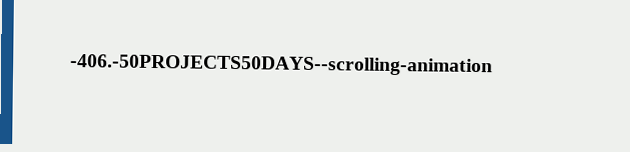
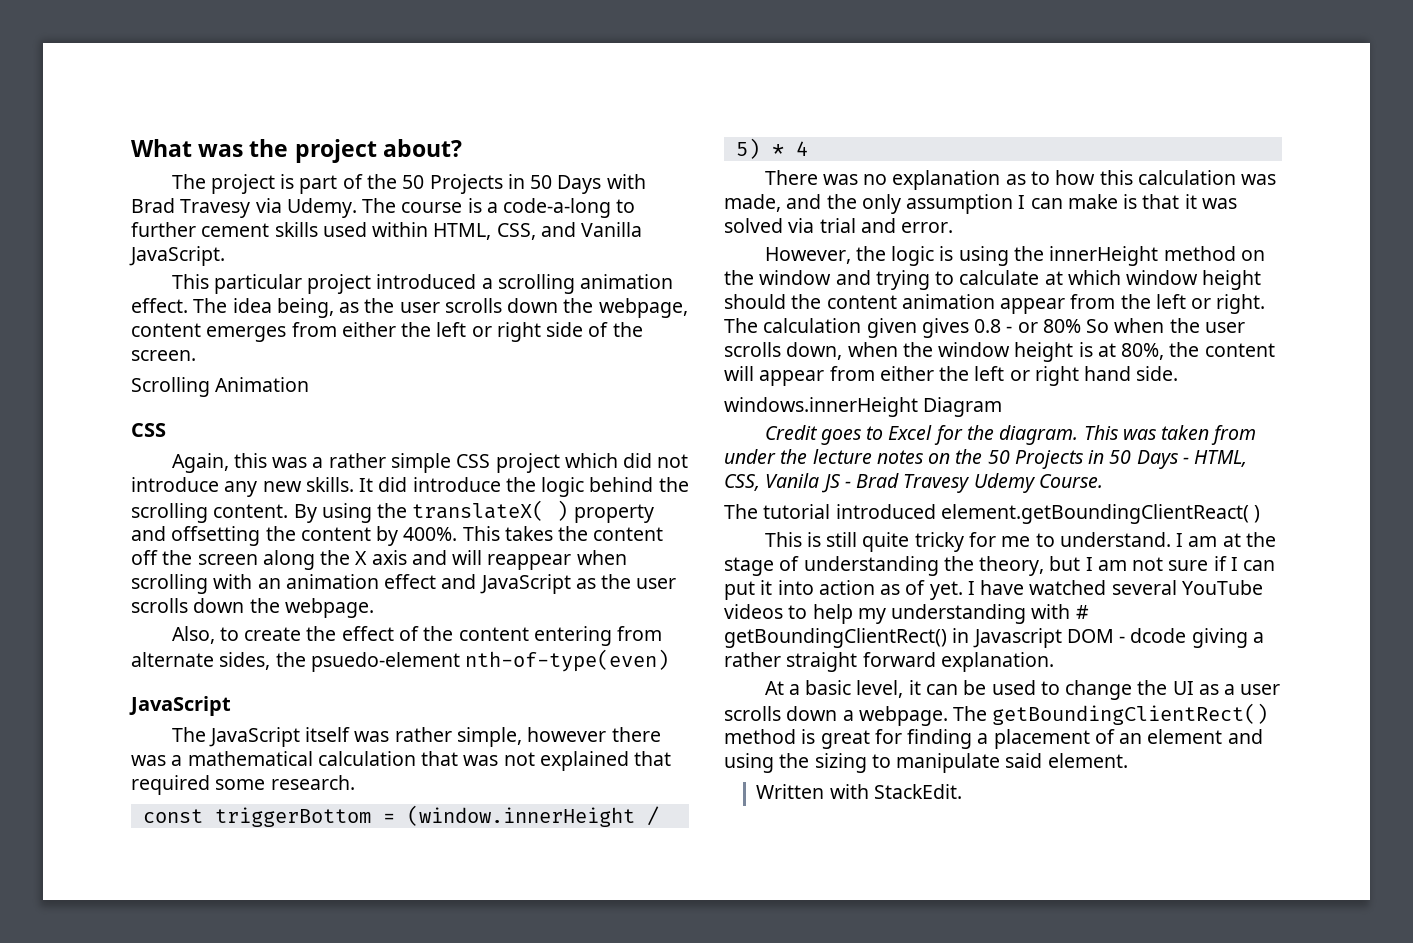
- -406.-50PROJECTS50DAYS--scrolling-animation
+ What was the project about?
+ The project is part of the 50 Projects in 50 Days with Brad Travesy via Udemy. The course is a code-a-long to further cement skills used within HTML, CSS, and Vanilla JavaScript.
+ This particular project introduced a scrolling animation effect. The idea being, as the user scrolls down the webpage, content emerges from either the left or right side of the screen.
+ Scrolling Animation
+ CSS
+ Again, this was a rather simple CSS project which did not introduce any new skills. It did introduce the logic behind the scrolling content. By using the translateX( ) property and offsetting the content by 400%. This takes the content off the screen along the X axis and will reappear when scrolling with an animation effect and JavaScript as the user scrolls down the webpage.
+ Also, to create the effect of the content entering from alternate sides, the psuedo-element nth-of-type(even)
+ JavaScript
+ The JavaScript itself was rather simple, however there was a mathematical calculation that was not explained that required some research.
+ const triggerBottom = (window.innerHeight / 5) * 4
+ There was no explanation as to how this calculation was made, and the only assumption I can make is that it was solved via trial and error.
+ However, the logic is using the innerHeight method on the window and trying to calculate at which window height should the content animation appear from the left or right. The calculation given gives 0.8 - or 80% So when the user scrolls down, when the window height is at 80%, the content will appear from either the left or right hand side.
+ windows.innerHeight Diagram
+ Credit goes to Excel for the diagram. This was taken from under the lecture notes on the 50 Projects in 50 Days - HTML, CSS, Vanila JS - Brad Travesy Udemy Course.
+ The tutorial introduced element.getBoundingClientReact( )
+ This is still quite tricky for me to understand. I am at the stage of understanding the theory, but I am not sure if I can put it into action as of yet. I have watched several YouTube videos to help my understanding with # getBoundingClientRect() in Javascript DOM - dcode giving a rather straight forward explanation.
+ At a basic level, it can be used to change the UI as a user scrolls down a webpage. The getBoundingClientRect() method is great for finding a placement of an element and using the sizing to manipulate said element.
+ Written with StackEdit.

